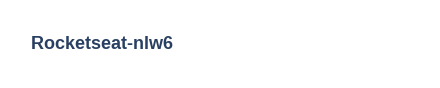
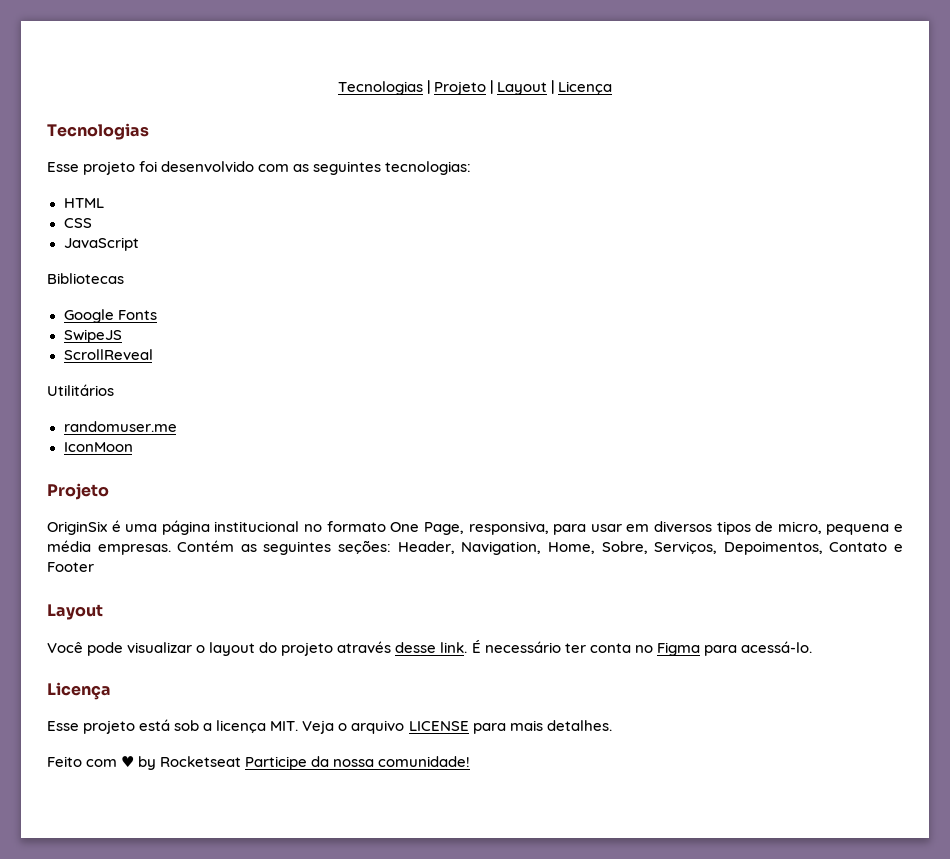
- Rocketseat-nlw6
+ Tecnologias | Projeto | Layout | Licença
+ Tecnologias
+ Esse projeto foi desenvolvido com as seguintes tecnologias:
+ HTML
+ CSS
+ JavaScript
+ Bibliotecas
+ Google Fonts
+ SwipeJS
+ ScrollReveal
+ Utilitários
+ randomuser.me
+ IconMoon
+ Projeto
+ OriginSix é uma página institucional no formato One Page, responsiva, para usar em diversos tipos de micro, pequena e média empresas. Contém as seguintes seções: Header, Navigation, Home, Sobre, Serviços, Depoimentos, Contato e Footer
+ Layout
+ Você pode visualizar o layout do projeto através desse link. É necessário ter conta no Figma para acessá-lo.
+ Licença
+ Esse projeto está sob a licença MIT. Veja o arquivo LICENSE para mais detalhes.
+ Feito com ♥ by Rocketseat Participe da nossa comunidade!

